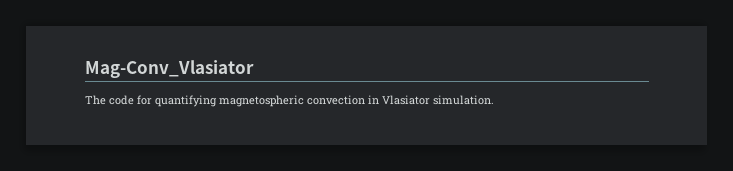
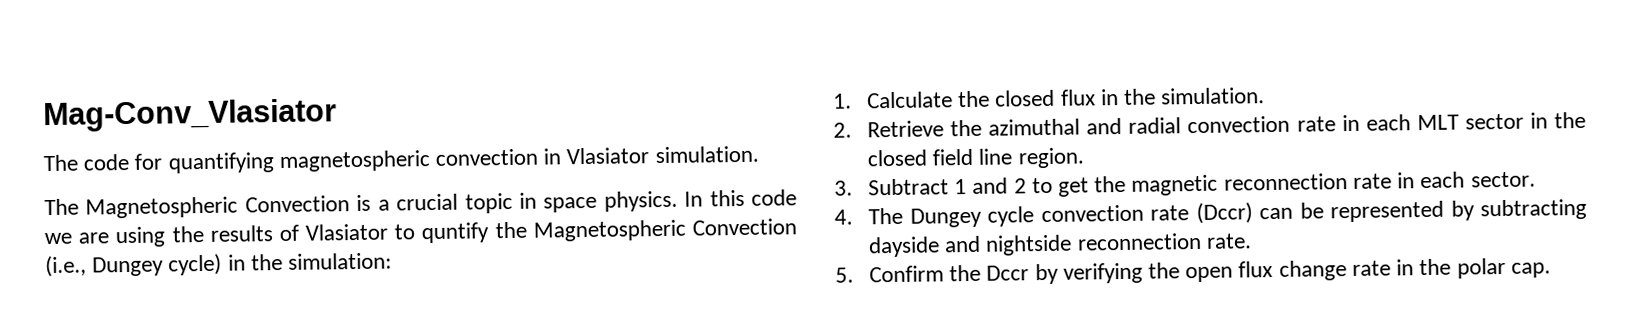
+ The Magnetospheric Convection is a crucial topic in space physics. In this code we are using the results of Vlasiator to quntify the Magnetospheric Convection (i.e., Dungey cycle) in the simulation:
+ 1. Calculate the closed flux in the simulation.
+ 2. Retrieve the azimuthal and radial convection rate in each MLT sector in the closed field line region.
+ 3. Subtract 1 and 2 to get the magnetic reconnection rate in each sector.
+ 4. The Dungey cycle convection rate (Dccr) can be represented by subtracting dayside and nightside reconnection rate.
+ 5. Confirm the Dccr by verifying the open flux change rate in the polar cap.

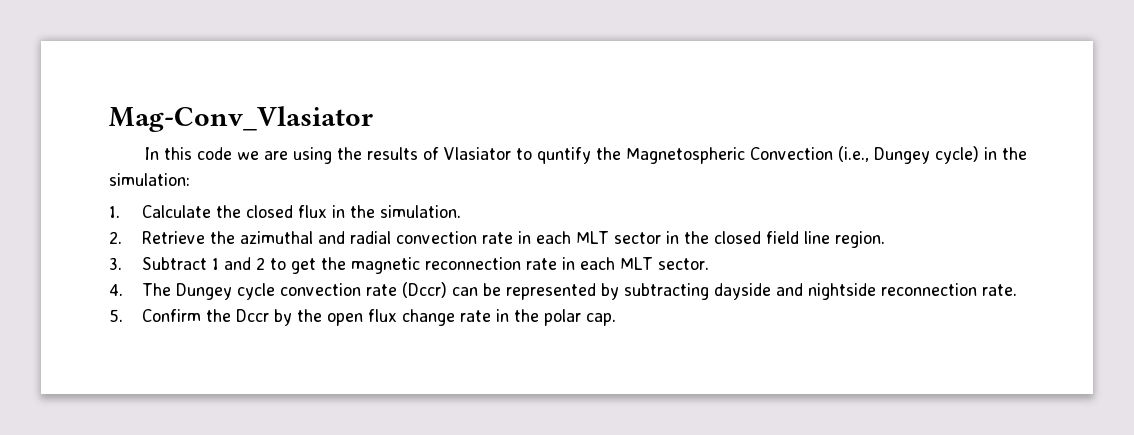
- The code for quantifying magnetospheric convection in Vlasiator simulation.
- The Magnetospheric Convection is a crucial topic in space physics.
- 3. Subtract 1 and 2 to get the magnetic reconnection rate in each sector.
+ 3. Subtract 1 and 2 to get the magnetic reconnection rate in each MLT sector.
- 5. Confirm the Dccr by verifying the open flux change rate in the polar cap.
+ 5. Confirm the Dccr by the open flux change rate in the polar cap.

